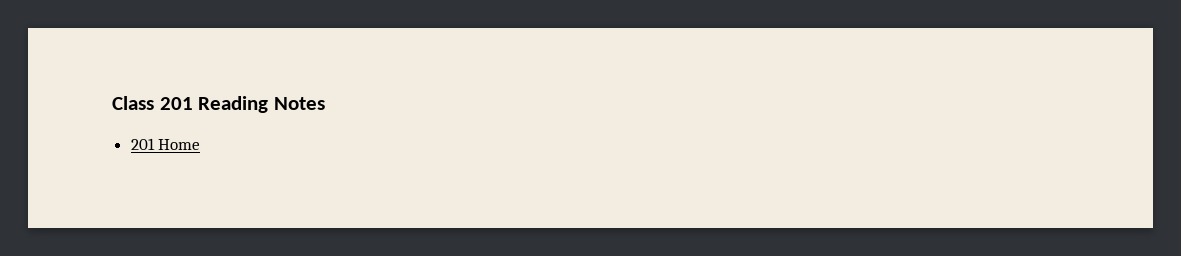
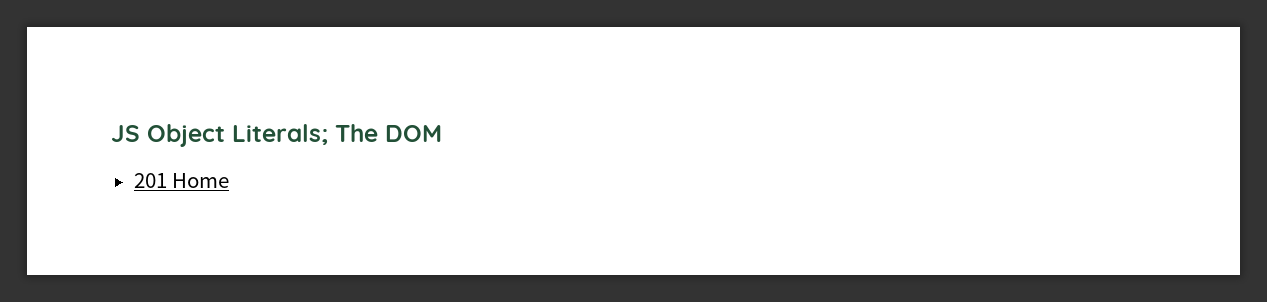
- Class 201 Reading Notes
+ JS Object Literals; The DOM

